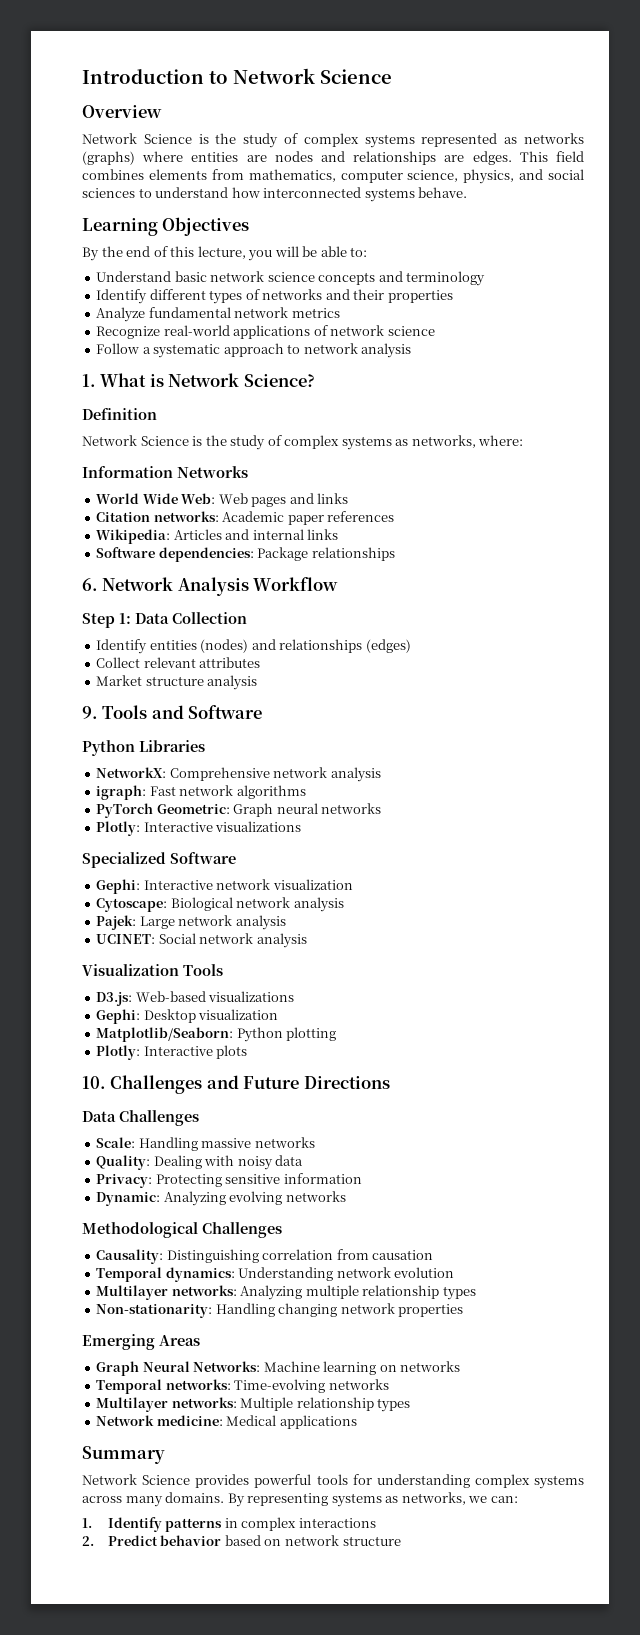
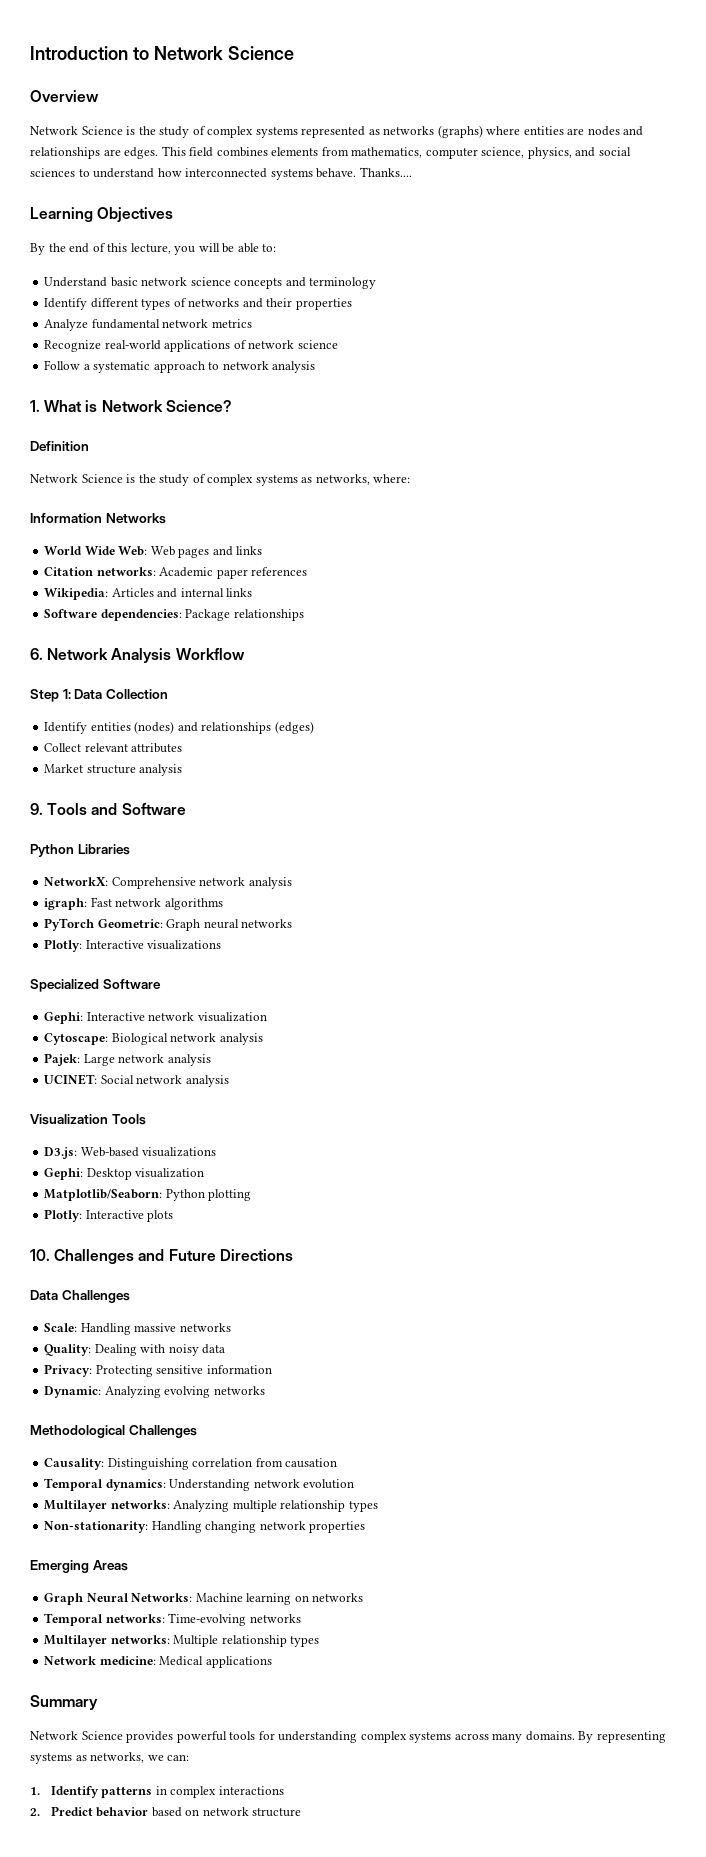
+ Thanks....

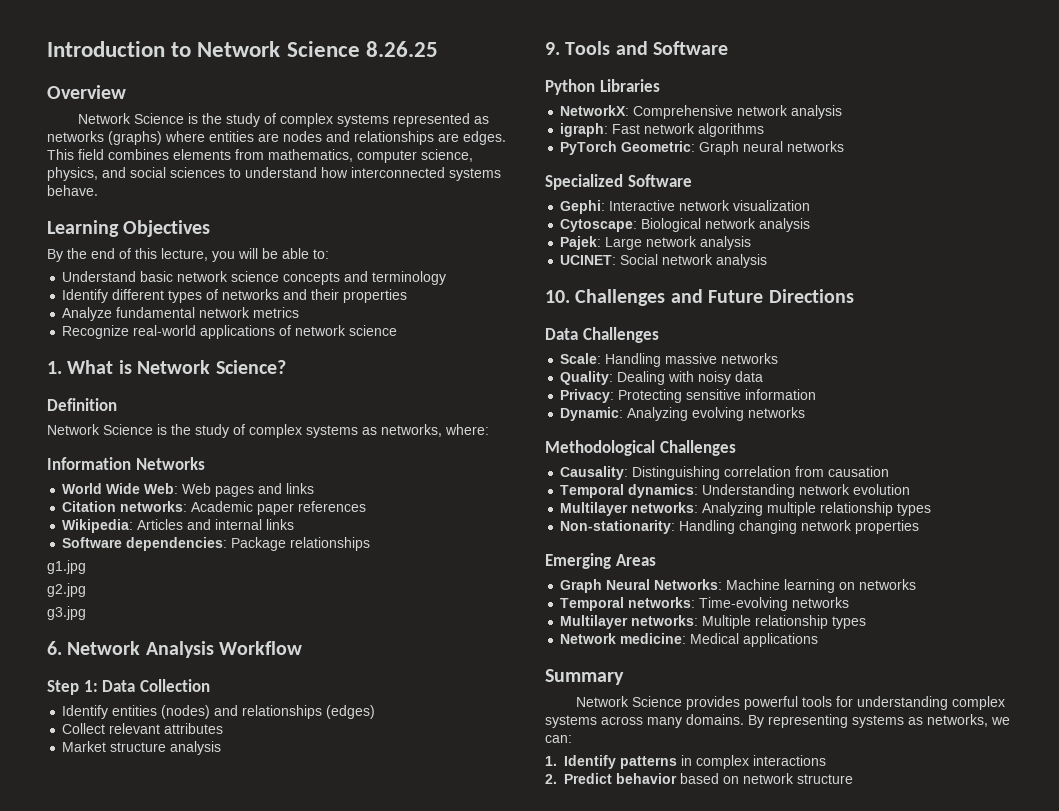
- Introduction to Network Science
+ Introduction to Network Science 8.26.25
- Thanks....
- Follow a systematic approach to network analysis
+ g1.jpg
+ g2.jpg
+ g3.jpg
- Plotly: Interactive visualizations
- Visualization Tools
- D3.js: Web-based visualizations
- Gephi: Desktop visualization
- Matplotlib/Seaborn: Python plotting
- Plotly: Interactive plots

